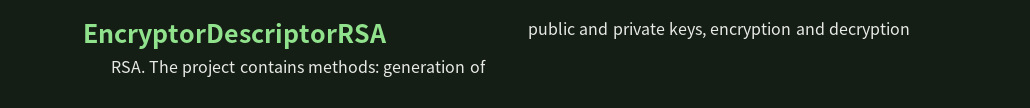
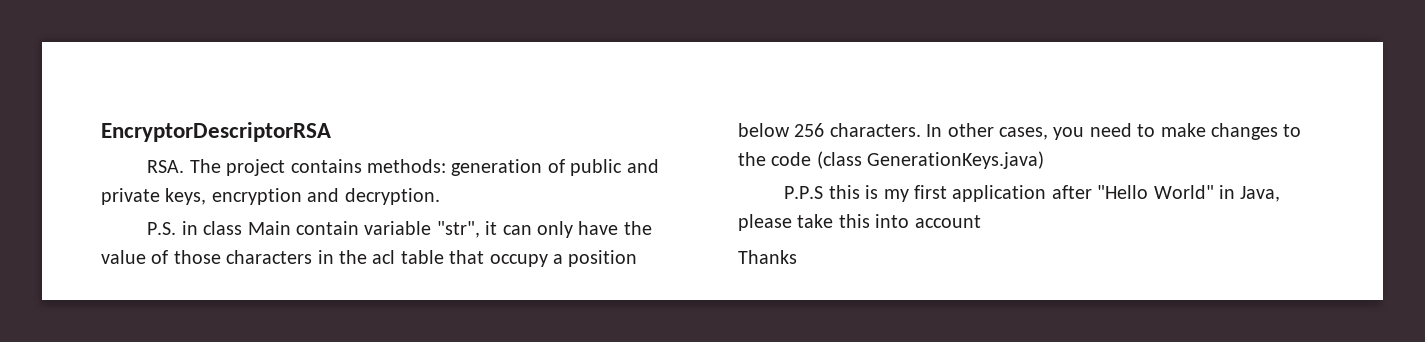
- RSA. The project contains methods: generation of public and private keys, encryption and decryption
+ RSA. The project contains methods: generation of public and private keys, encryption and decryption.
+ P.S. in class Main contain variable "str", it can only have the value of those characters in the acl table that occupy a position below 256 characters. In other cases, you need to make changes to the code (class GenerationKeys.java)
+ P.P.S this is my first application after "Hello World" in Java, please take this into account
+ Thanks

